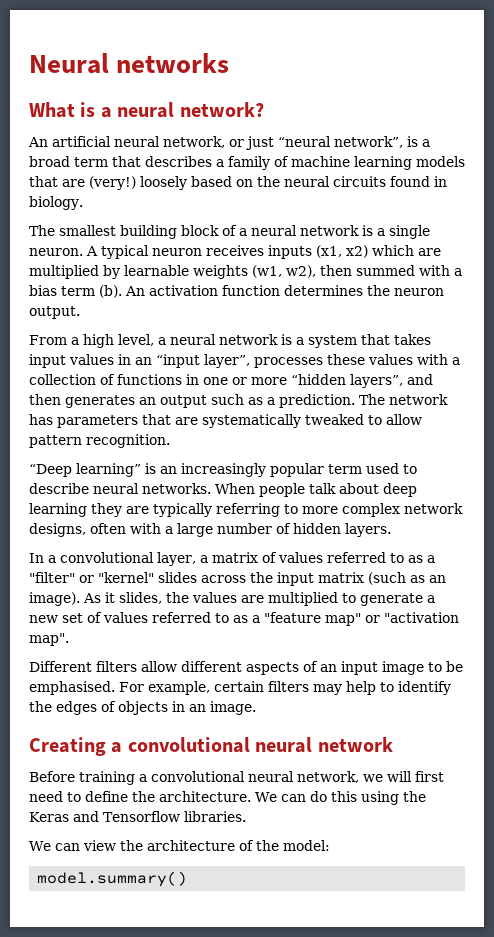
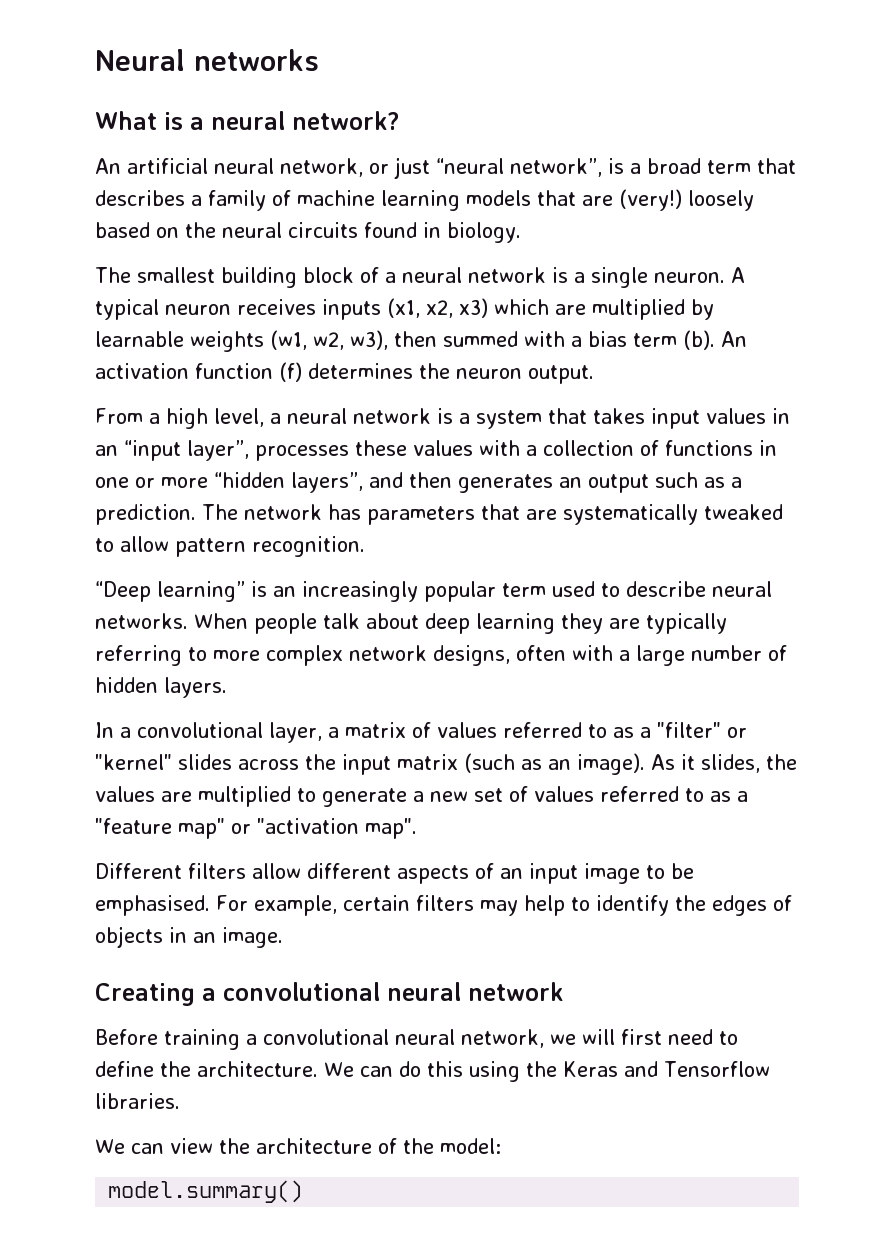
- A typical neuron receives inputs (x1, x2) which are multiplied by learnable weights (w1, w2), then summed with a bias term (b).
+ A typical neuron receives inputs (x1, x2, x3) which are multiplied by learnable weights (w1, w2, w3), then summed with a bias term (b).
- An activation function determines the neuron output.
+ An activation function (f) determines the neuron output.

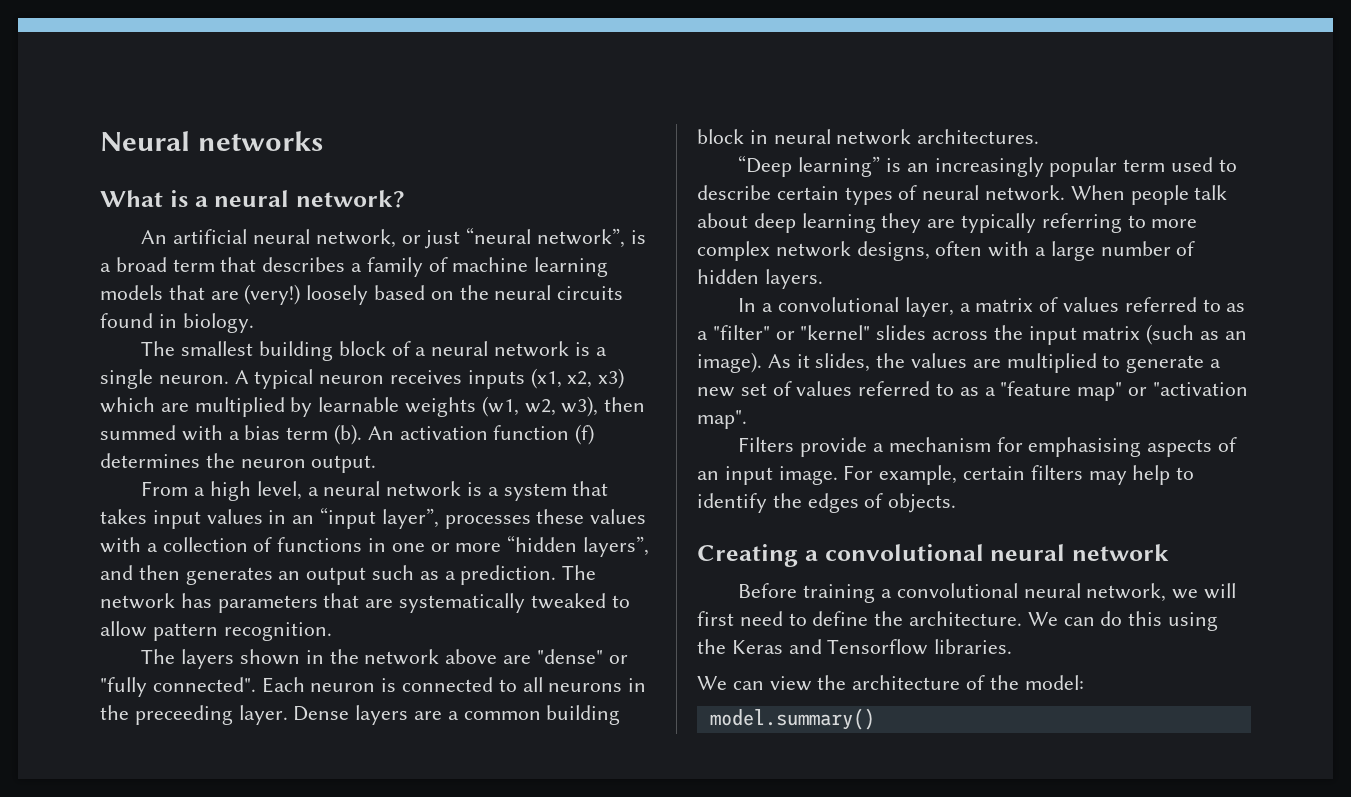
+ The layers shown in the network above are "dense" or "fully connected". Each neuron is connected to all neurons in the preceeding layer. Dense layers are a common building block in neural network architectures.
- “Deep learning” is an increasingly popular term used to describe neural networks.
+ “Deep learning” is an increasingly popular term used to describe certain types of neural network.
- Different filters allow different aspects of an input image to be emphasised.
+ Filters provide a mechanism for emphasising aspects of an input image.
- For example, certain filters may help to identify the edges of objects in an image.
+ For example, certain filters may help to identify the edges of objects.

